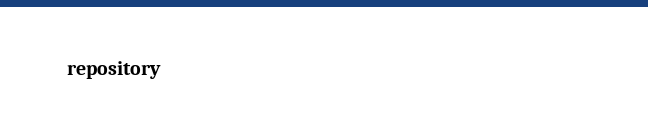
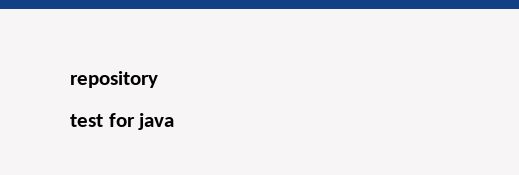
+ test for java

